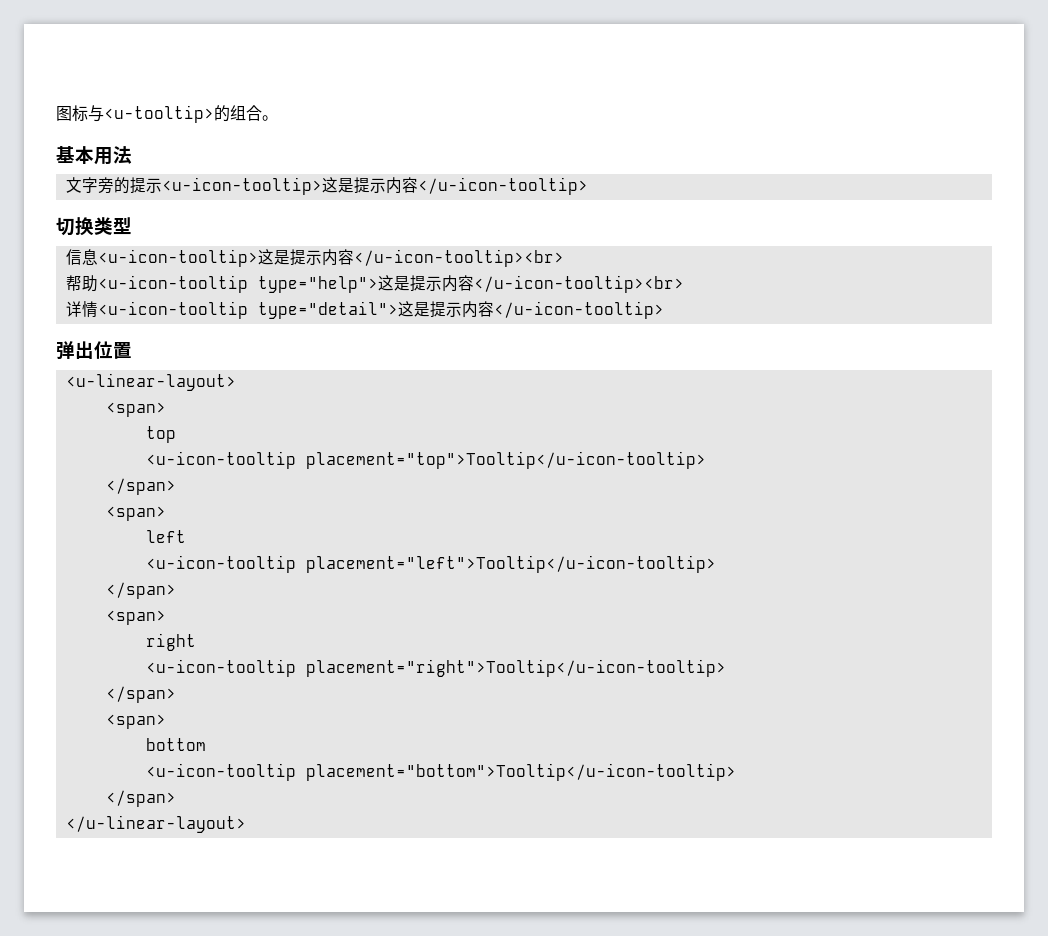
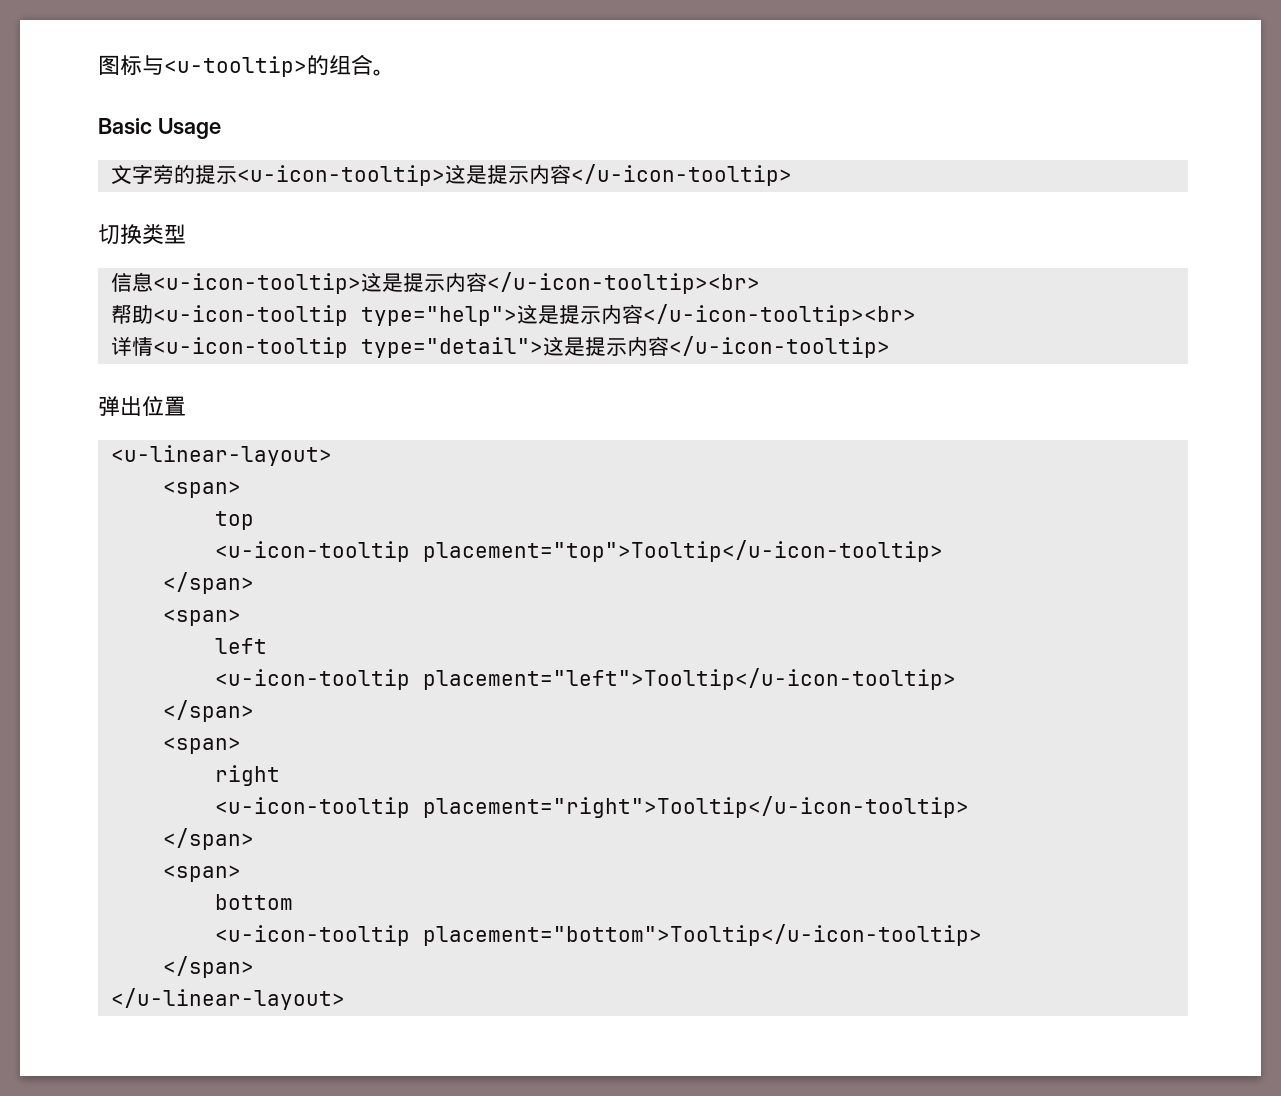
- 基本用法
+ Basic Usage

